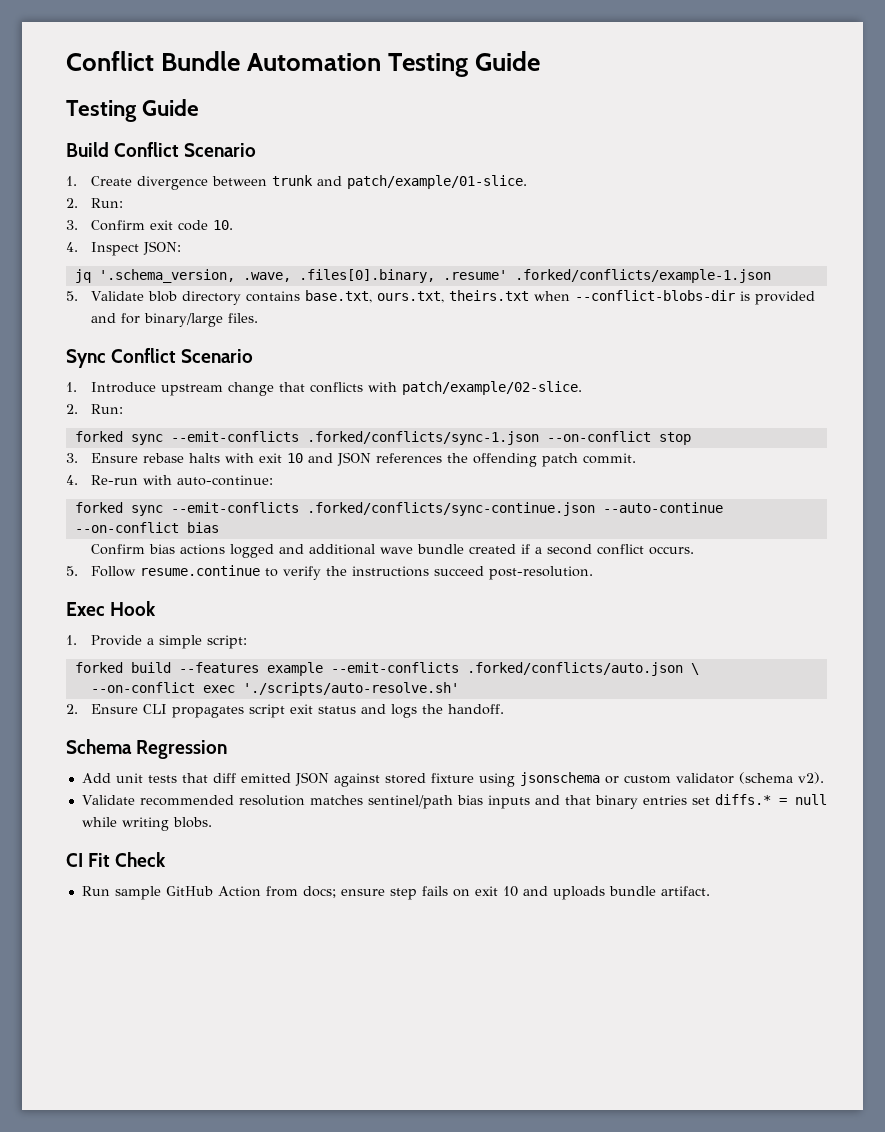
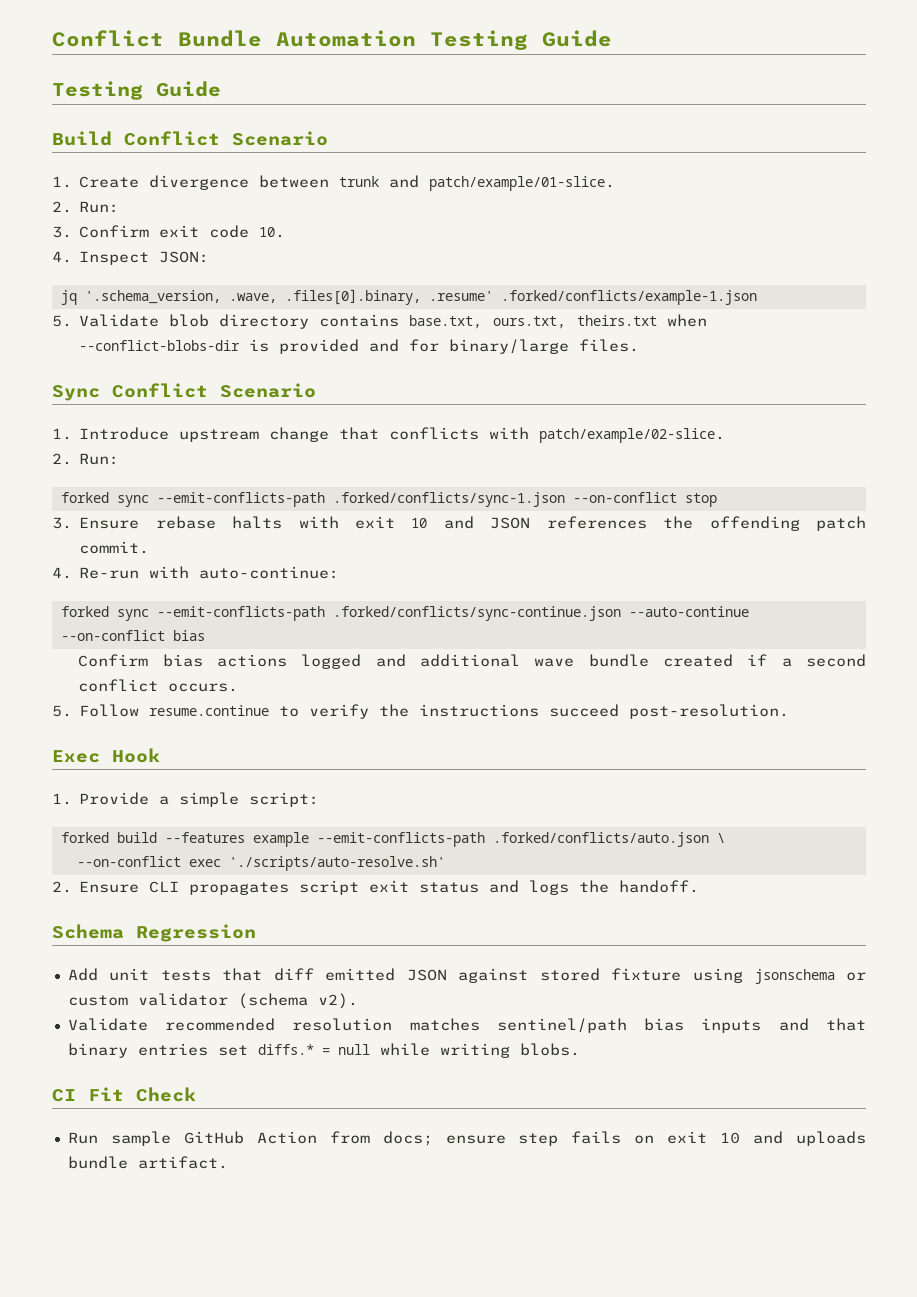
- forked sync --emit-conflicts .forked/conflicts/sync-1.json --on-conflict stop
+ forked sync --emit-conflicts-path .forked/conflicts/sync-1.json --on-conflict stop
- forked sync --emit-conflicts .forked/conflicts/sync-continue.json --auto-continue --on-conflict bias
+ forked sync --emit-conflicts-path .forked/conflicts/sync-continue.json --auto-continue --on-conflict bias
- forked build --features example --emit-conflicts .forked/conflicts/auto.json \
+ forked build --features example --emit-conflicts-path .forked/conflicts/auto.json \

